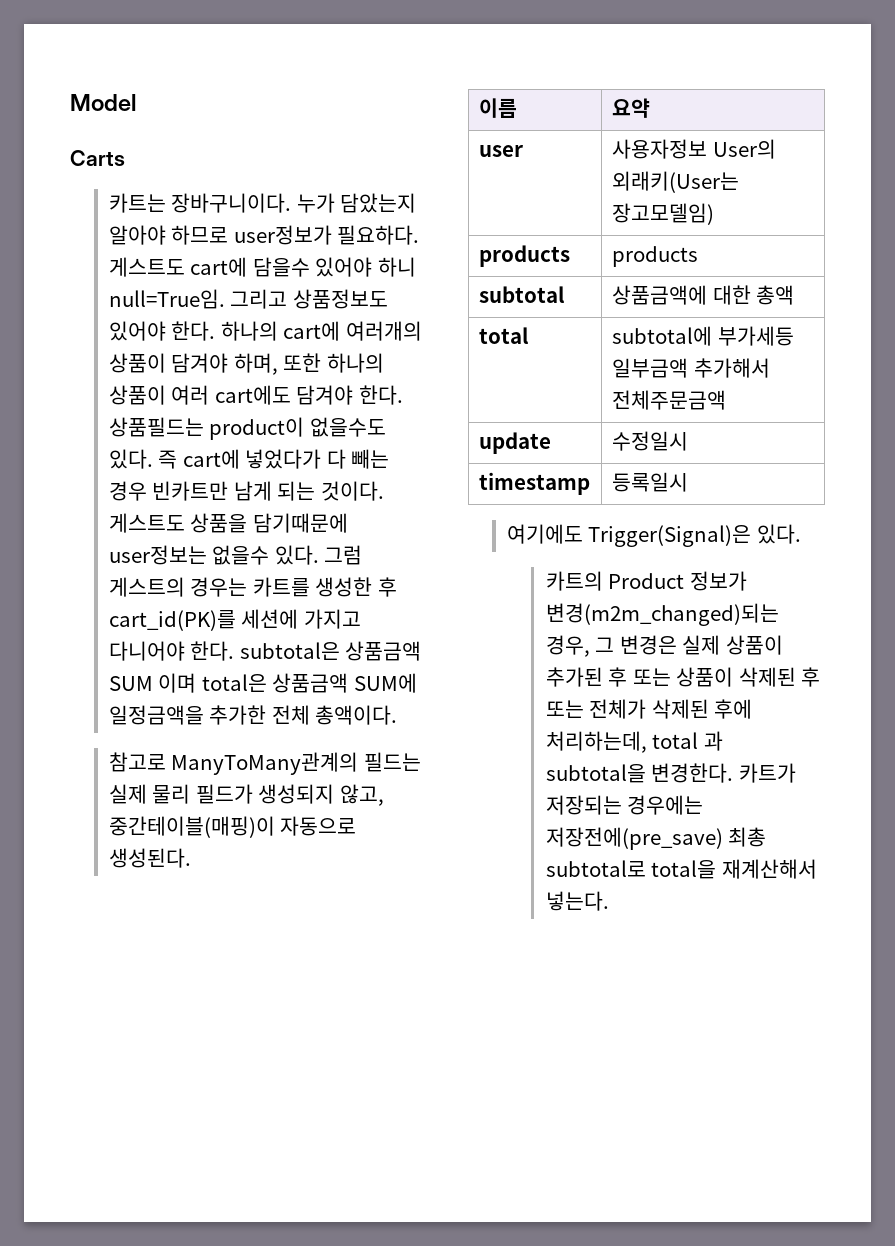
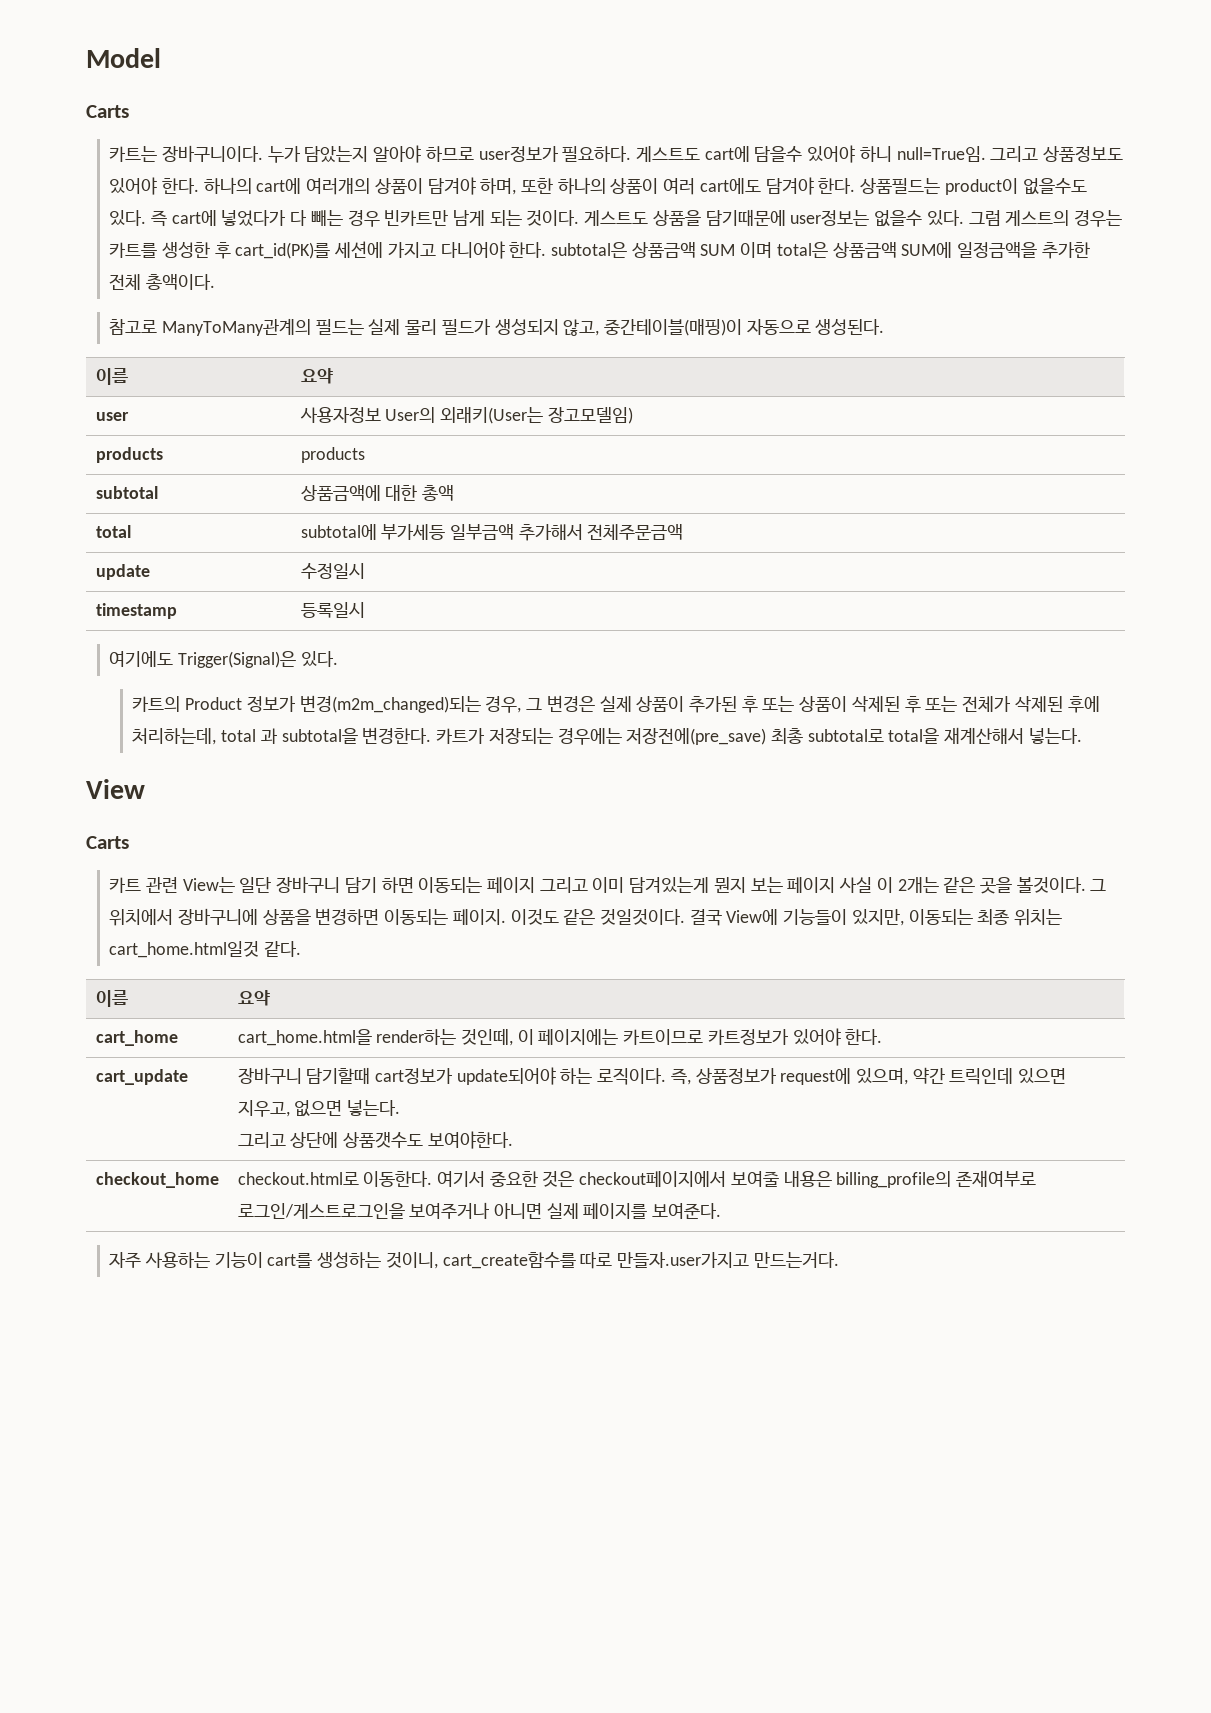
+ View
+ Carts
+ 카트 관련 View는 일단 장바구니 담기 하면 이동되는 페이지 그리고 이미 담겨있는게 뭔지 보는 페이지 사실 이 2개는 같은 곳을 볼것이다. 그 위치에서 장바구니에 상품을 변경하면 이동되는 페이지. 이것도 같은 것일것이다. 결국 View에 기능들이 있지만, 이동되는 최종 위치는 cart_home.html일것 같다.
+ 이름 | 요약
+ cart_home | cart_home.html을 render하는 것인떼, 이 페이지에는 카트이므로 카트정보가 있어야 한다.
+ cart_update | 장바구니 담기할때 cart정보가 update되어야 하는 로직이다. 즉, 상품정보가 request에 있으며, 약간 트릭인데 있으면 지우고, 없으면 넣는다.
+ 그리고 상단에 상품갯수도 보여야한다.
+ checkout_home | checkout.html로 이동한다. 여기서 중요한 것은 checkout페이지에서 보여줄 내용은 billing_profile의 존재여부로 로그인/게스트로그인을 보여주거나 아니면 실제 페이지를 보여준다.
+ 자주 사용하는 기능이 cart를 생성하는 것이니, cart_create함수를 따로 만들자.user가지고 만드는거다.

